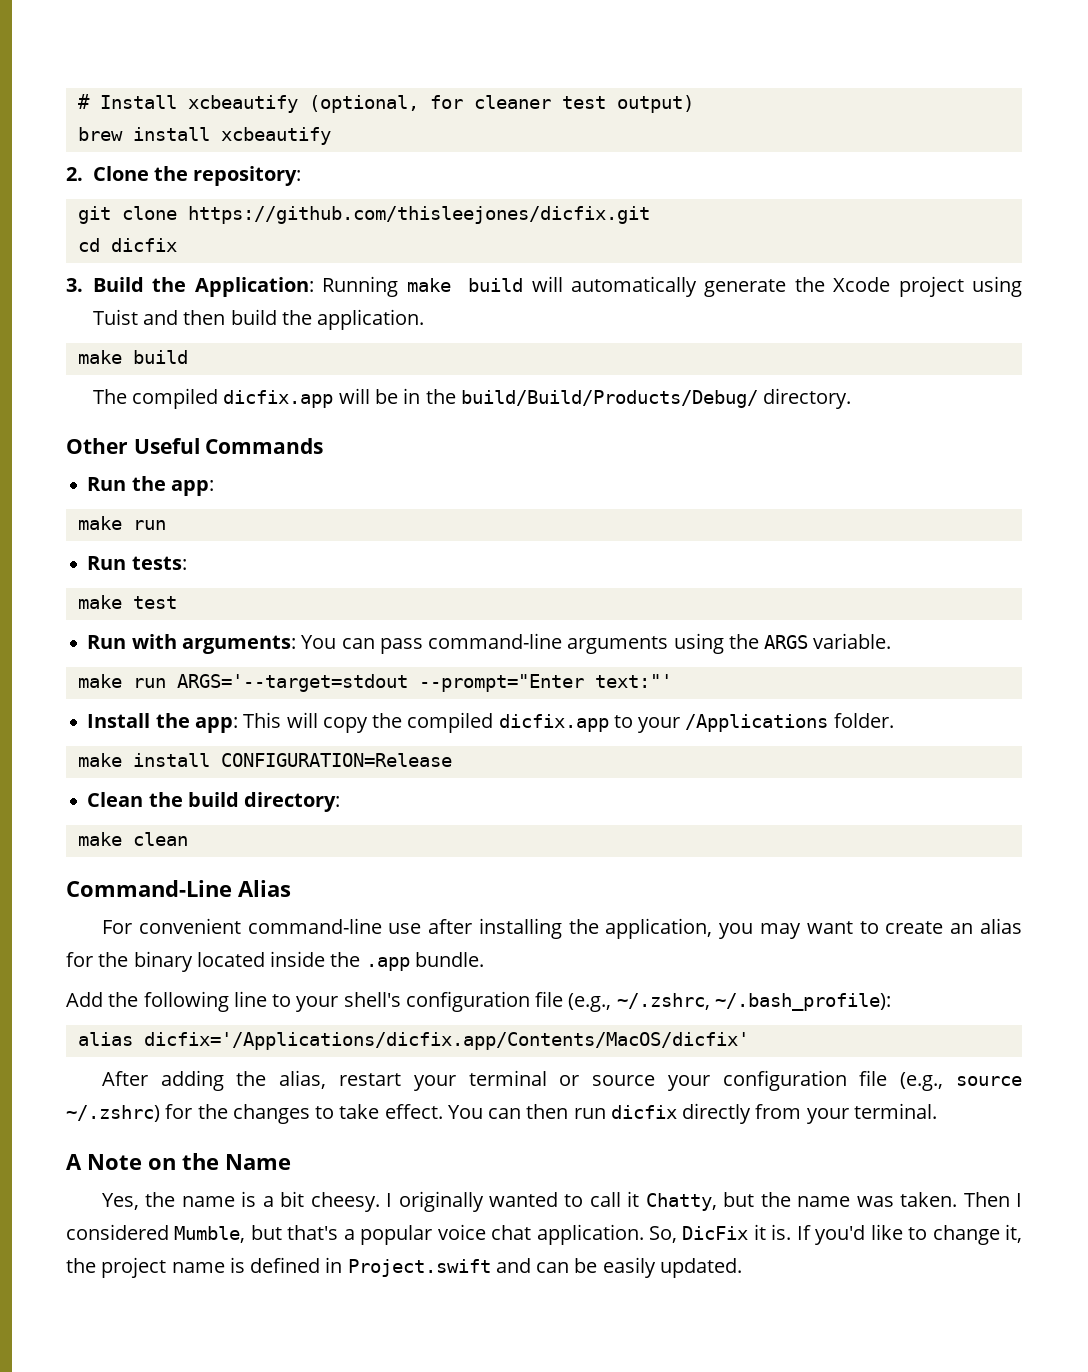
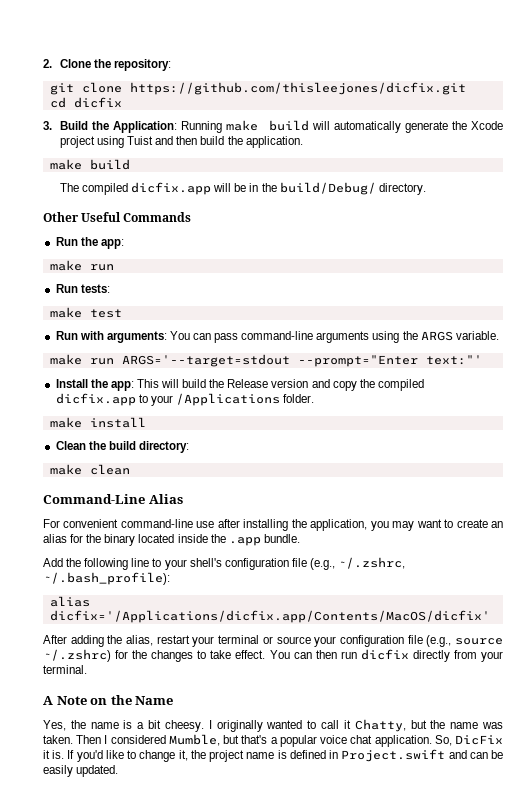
- # Install xcbeautify (optional, for cleaner test output)
- brew install xcbeautify
- The compiled dicfix.app will be in the build/Build/Products/Debug/ directory.
+ The compiled dicfix.app will be in the build/Debug/ directory.
- Install the app: This will copy the compiled dicfix.app to your /Applications folder.
+ Install the app: This will build the Release version and copy the compiled dicfix.app to your /Applications folder.
- make install CONFIGURATION=Release
+ make install

